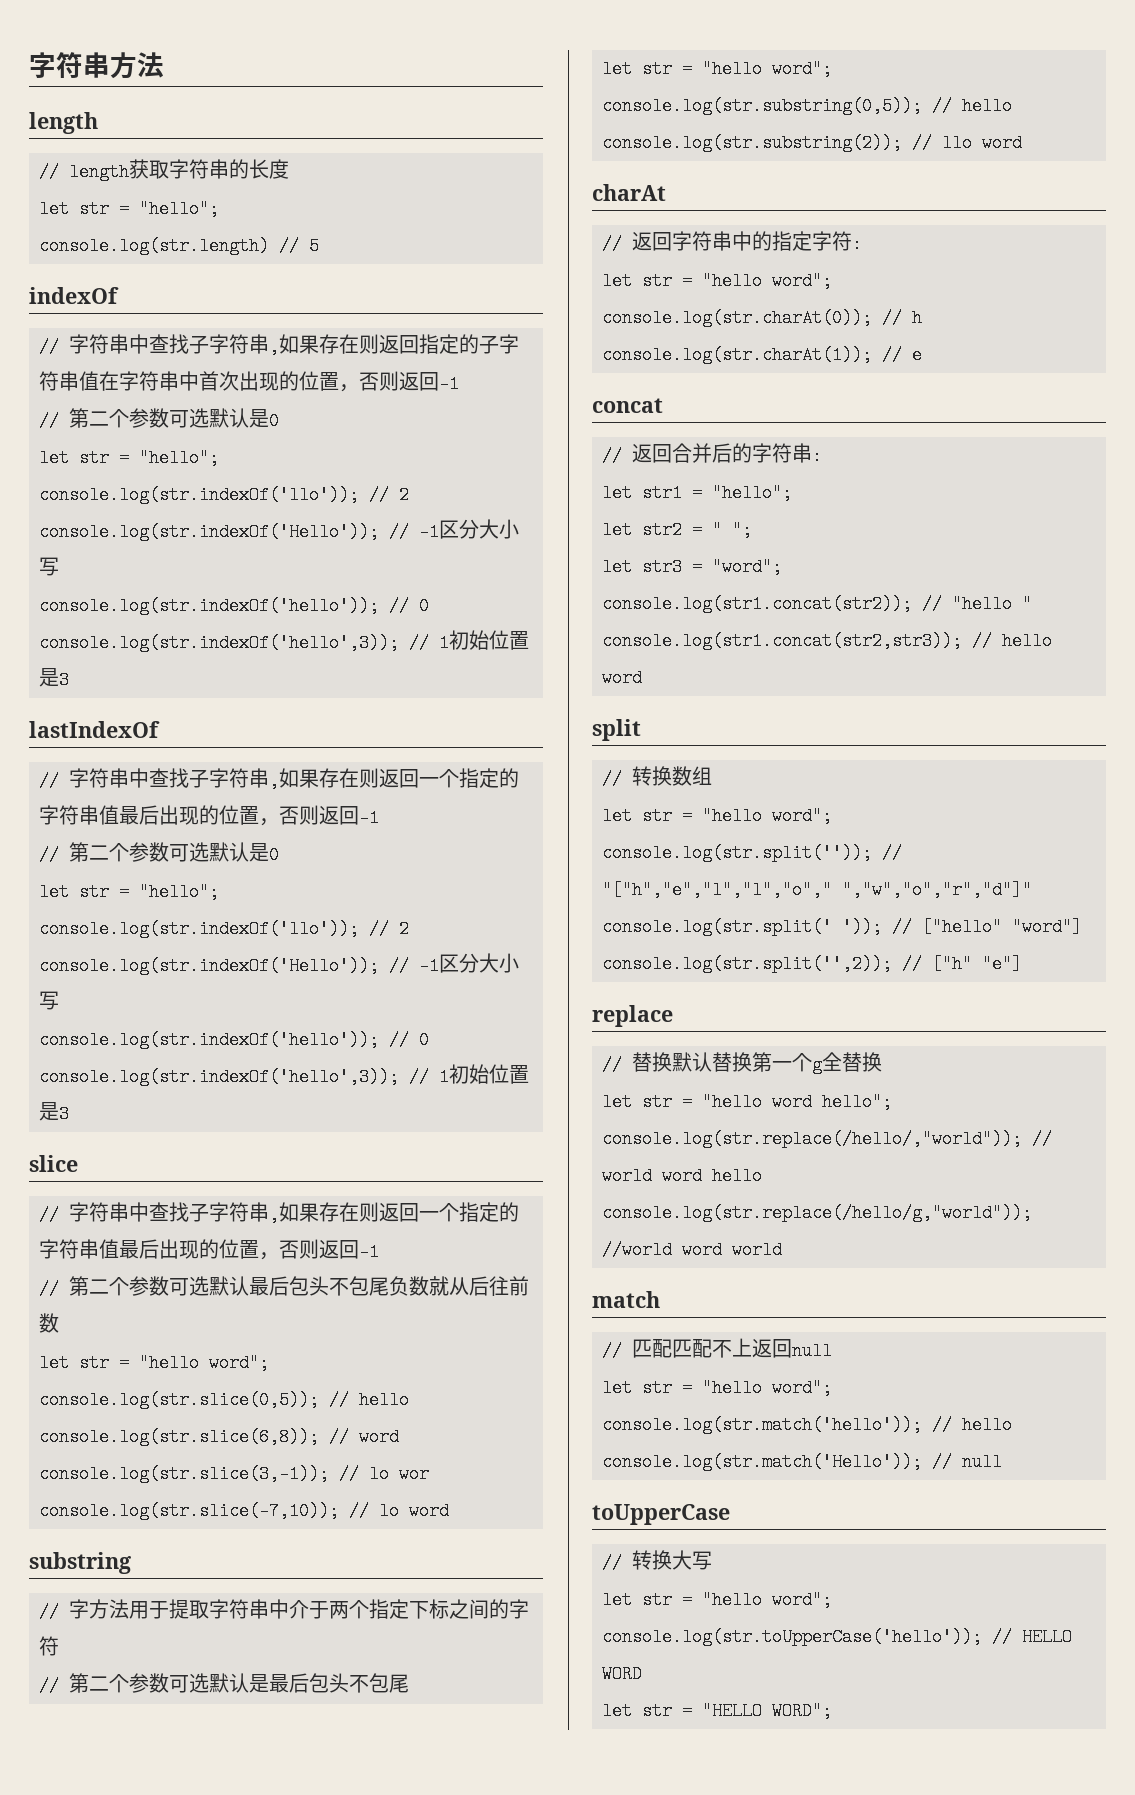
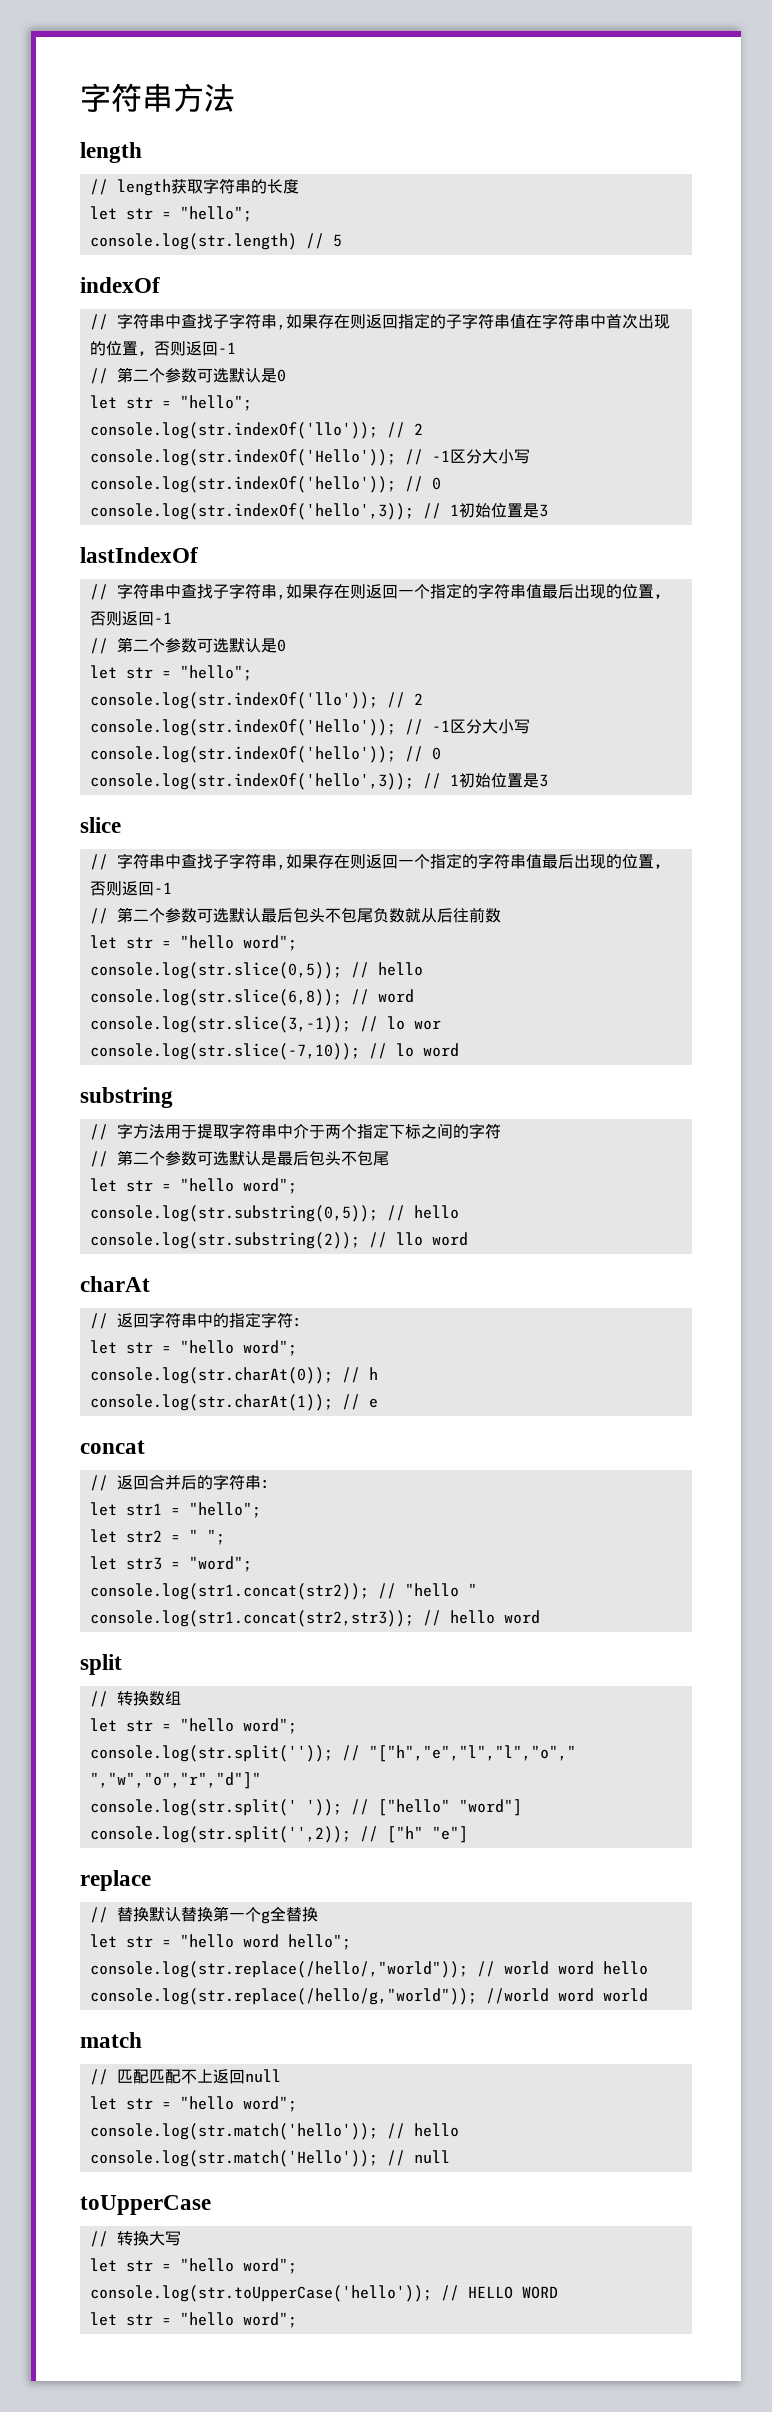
  console.log(str.toUpperCase('hello')); // HELLO WORD
- let str = "HELLO WORD";
+ let str = "hello word";

